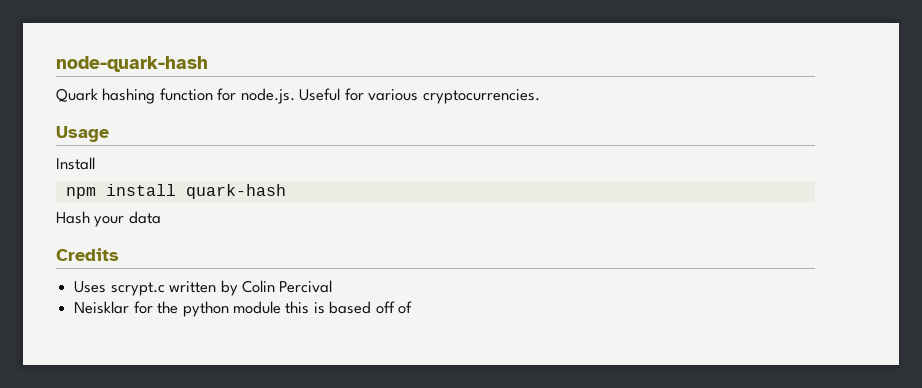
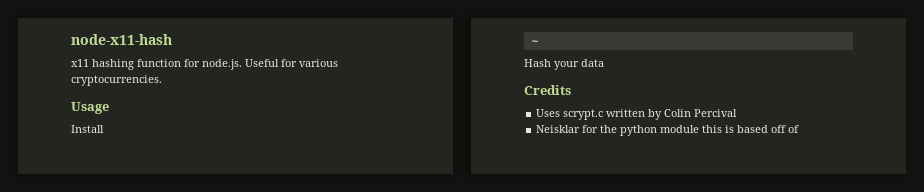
- node-quark-hash
- Quark hashing function for node.js. Useful for various cryptocurrencies.
+ node-x11-hash
+ x11 hashing function for node.js. Useful for various cryptocurrencies.
- npm install quark-hash
+ ~

